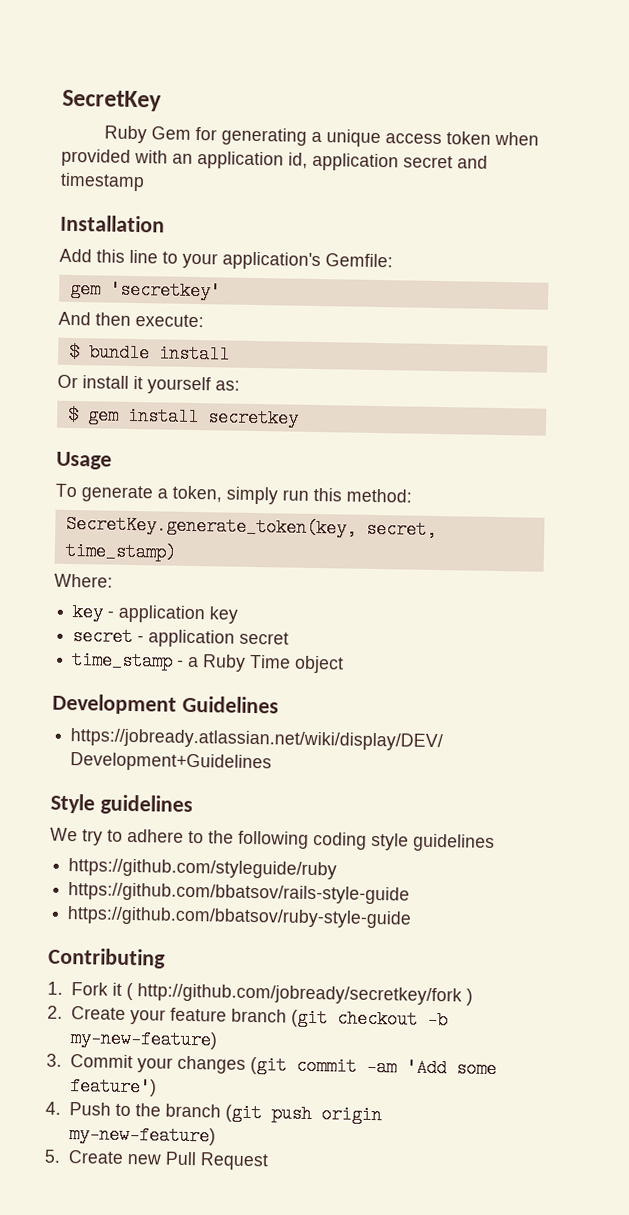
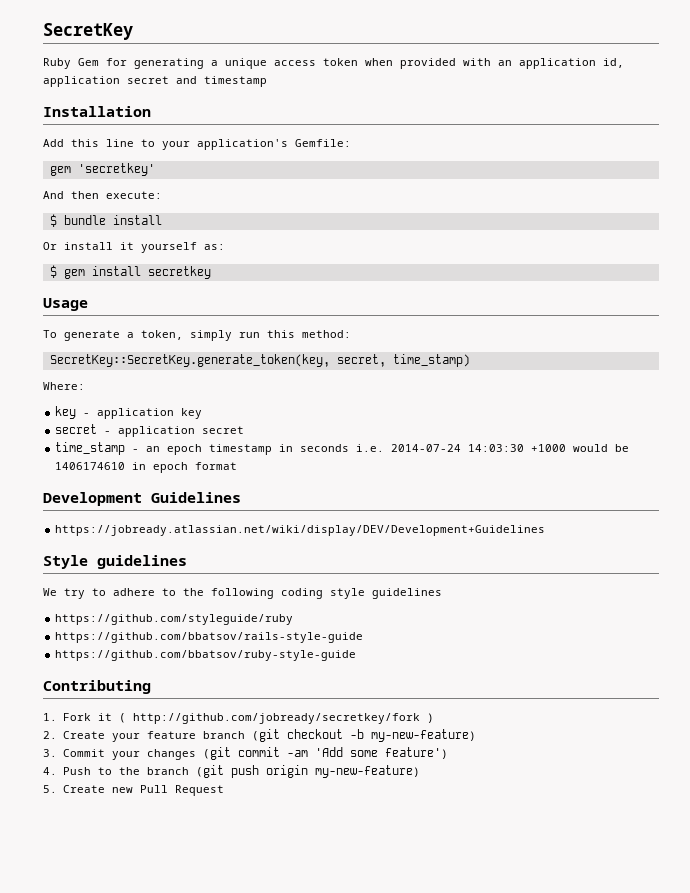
- SecretKey.generate_token(key, secret, time_stamp)
+ SecretKey::SecretKey.generate_token(key, secret, time_stamp)
- time_stamp - a Ruby Time object
+ time_stamp - an epoch timestamp in seconds i.e. 2014-07-24 14:03:30 +1000 would be 1406174610 in epoch format

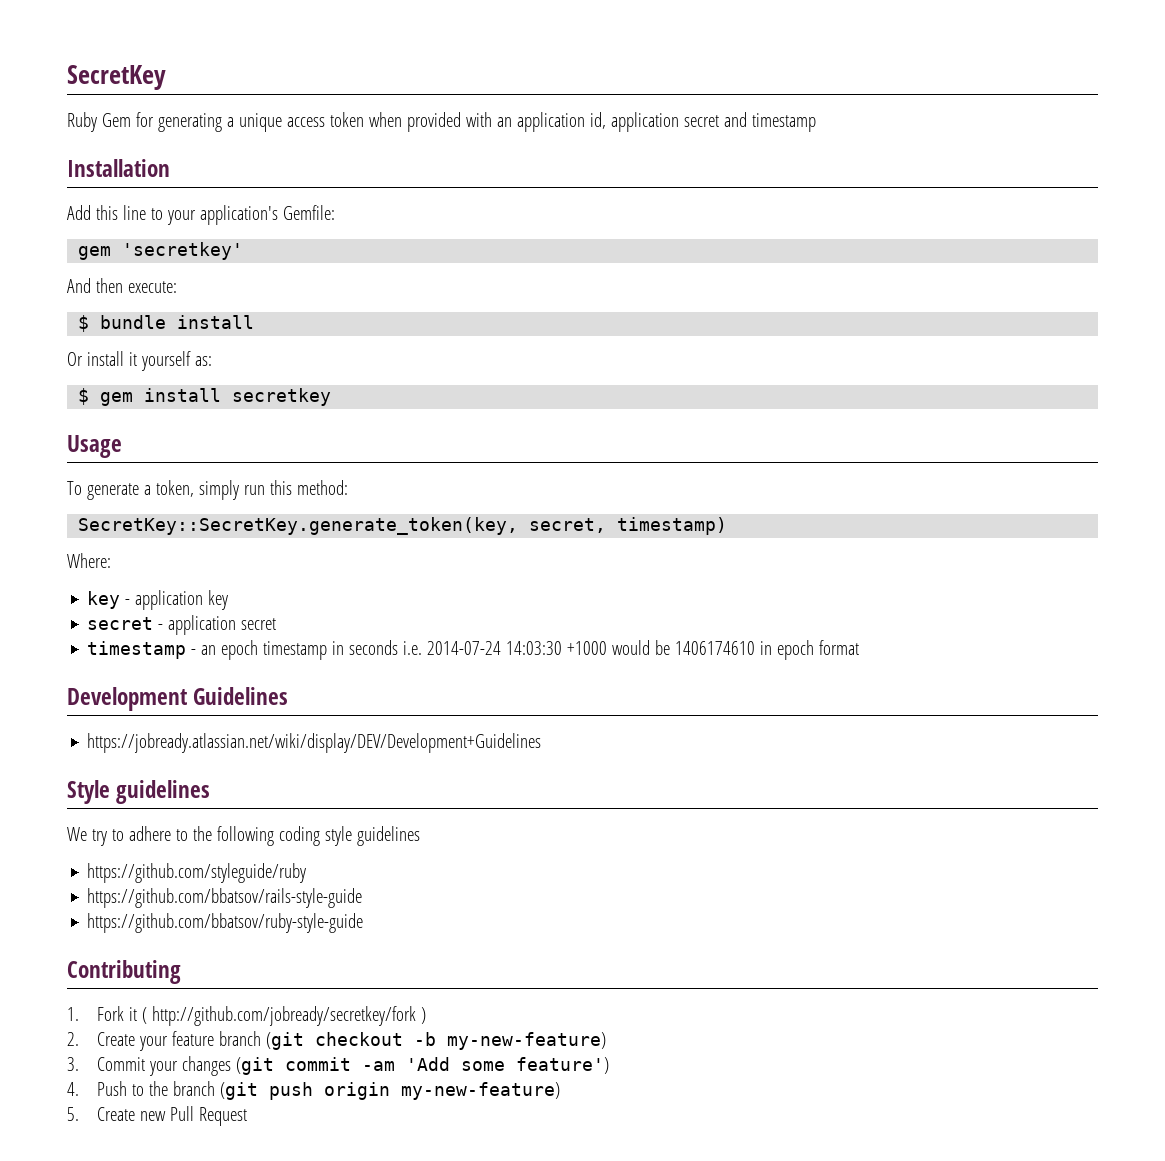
- SecretKey::SecretKey.generate_token(key, secret, time_stamp)
+ SecretKey::SecretKey.generate_token(key, secret, timestamp)
- time_stamp - an epoch timestamp in seconds i.e. 2014-07-24 14:03:30 +1000 would be 1406174610 in epoch format
+ timestamp - an epoch timestamp in seconds i.e. 2014-07-24 14:03:30 +1000 would be 1406174610 in epoch format

